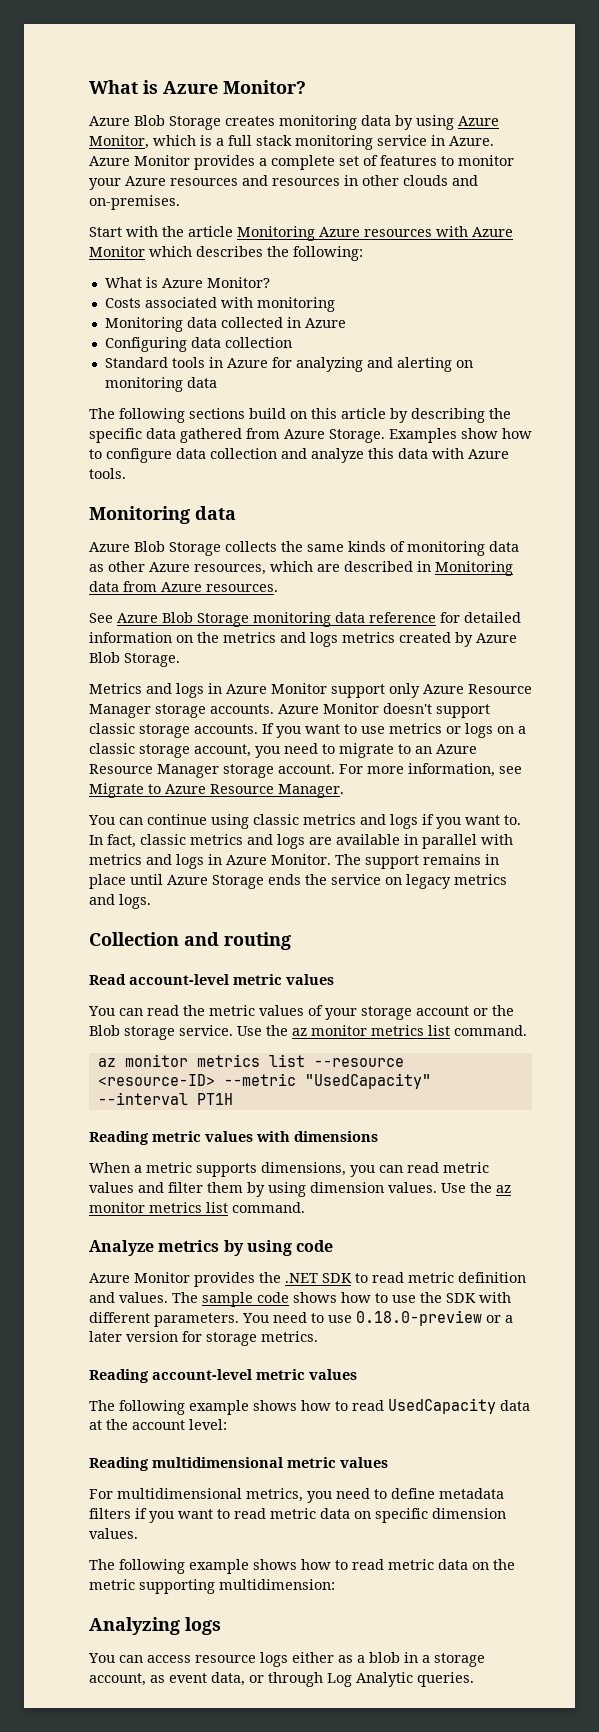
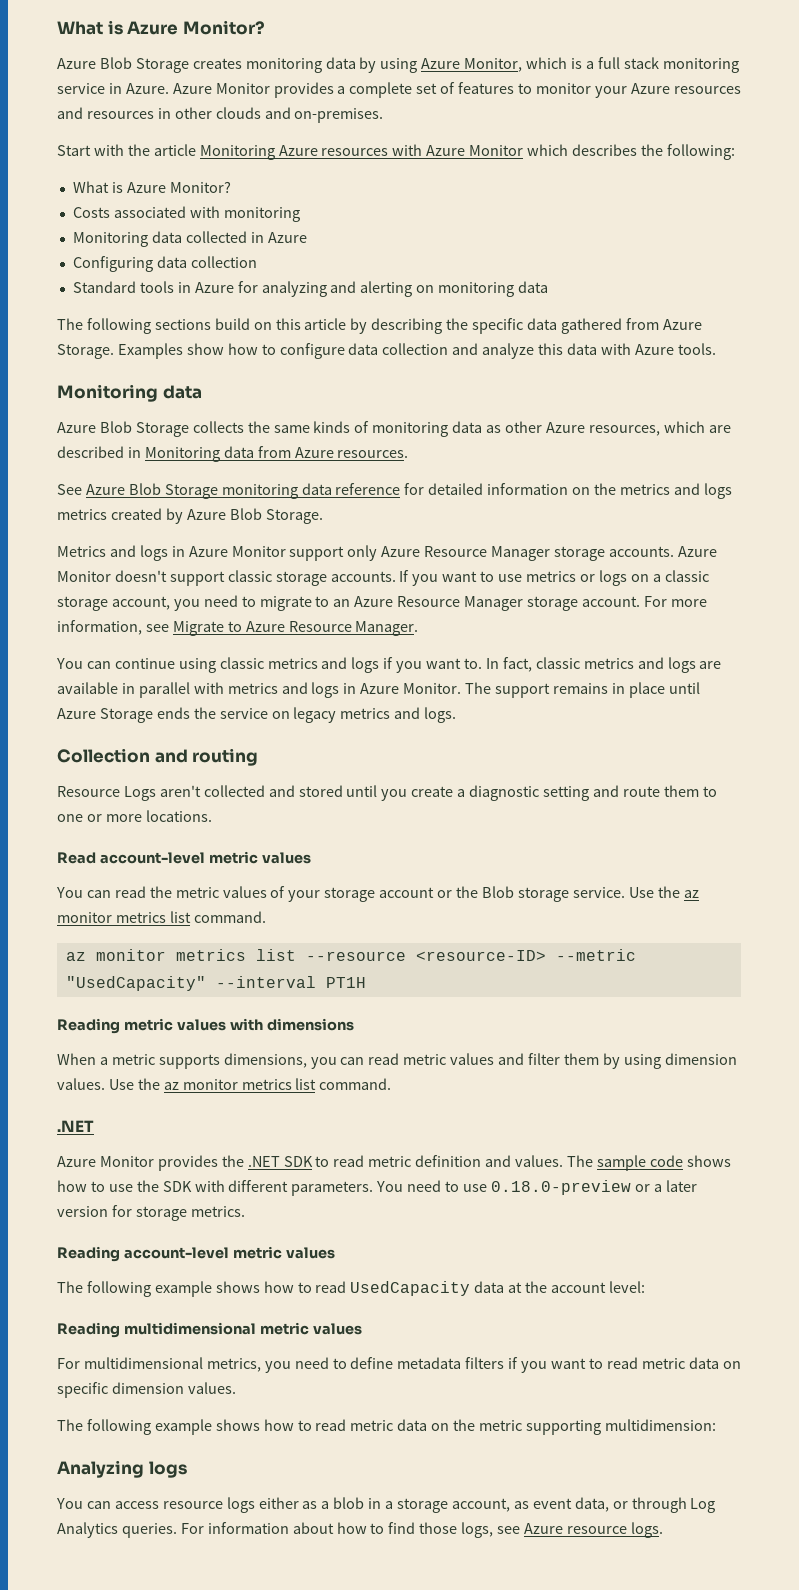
+ Resource Logs aren't collected and stored until you create a diagnostic setting and route them to one or more locations.
  When a metric supports dimensions, you can read metric values and filter them by using dimension values. Use the az monitor metrics list command.
- Analyze metrics by using code
+ .NET
- You can access resource logs either as a blob in a storage account, as event data, or through Log Analytic queries.
+ You can access resource logs either as a blob in a storage account, as event data, or through Log Analytics queries. For information about how to find those logs, see Azure resource logs.

